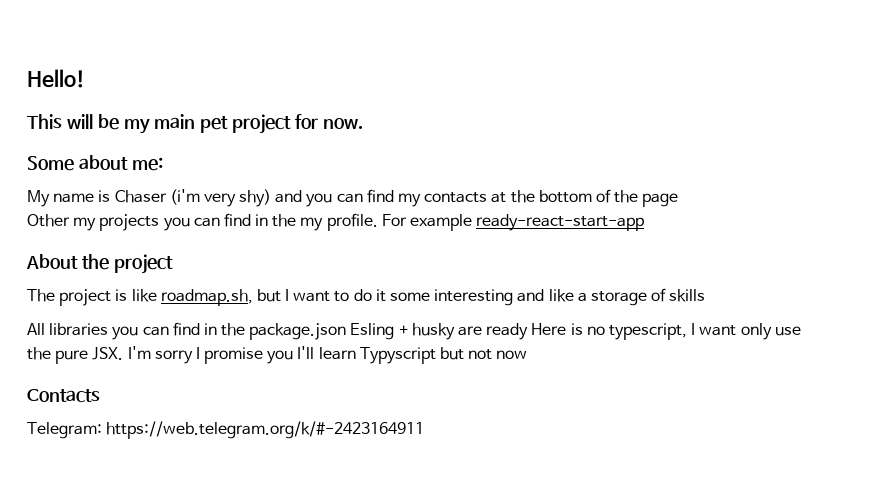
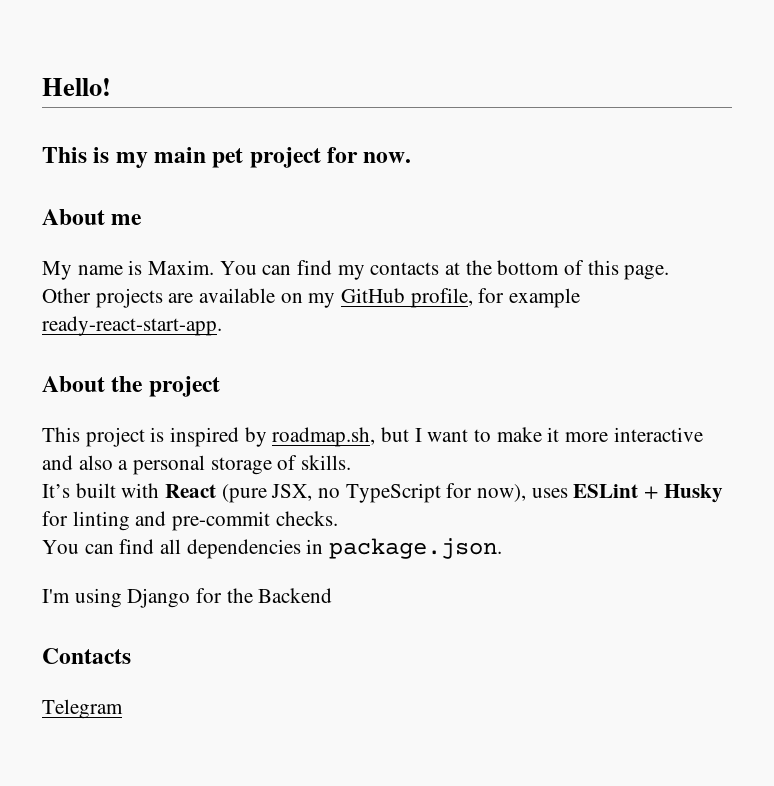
- This will be my main pet project for now.
+ This is my main pet project for now.
- Some about me:
+ About me
- My name is Chaser (i'm very shy) and you can find my contacts at the bottom of the page
+ My name is Maxim. You can find my contacts at the bottom of this page.
- Other my projects you can find in the my profile. For example ready-react-start-app
+ Other projects are available on my GitHub profile, for example ready-react-start-app.
- The project is like roadmap.sh, but I want to do it some interesting and like a storage of skills
- All libraries you can find in the package.json Esling + husky are ready Here is no typescript, I want only use the pure JSX. I'm sorry I promise you I'll learn Typyscript but not now
+ This project is inspired by roadmap.sh, but I want to make it more interactive and also a personal storage of skills.
+ It’s built with React (pure JSX, no TypeScript for now), uses ESLint + Husky for linting and pre-commit checks.
+ You can find all dependencies in package.json.
+ I'm using Django for the Backend
- Telegram: https://web.telegram.org/k/#-2423164911
+ Telegram

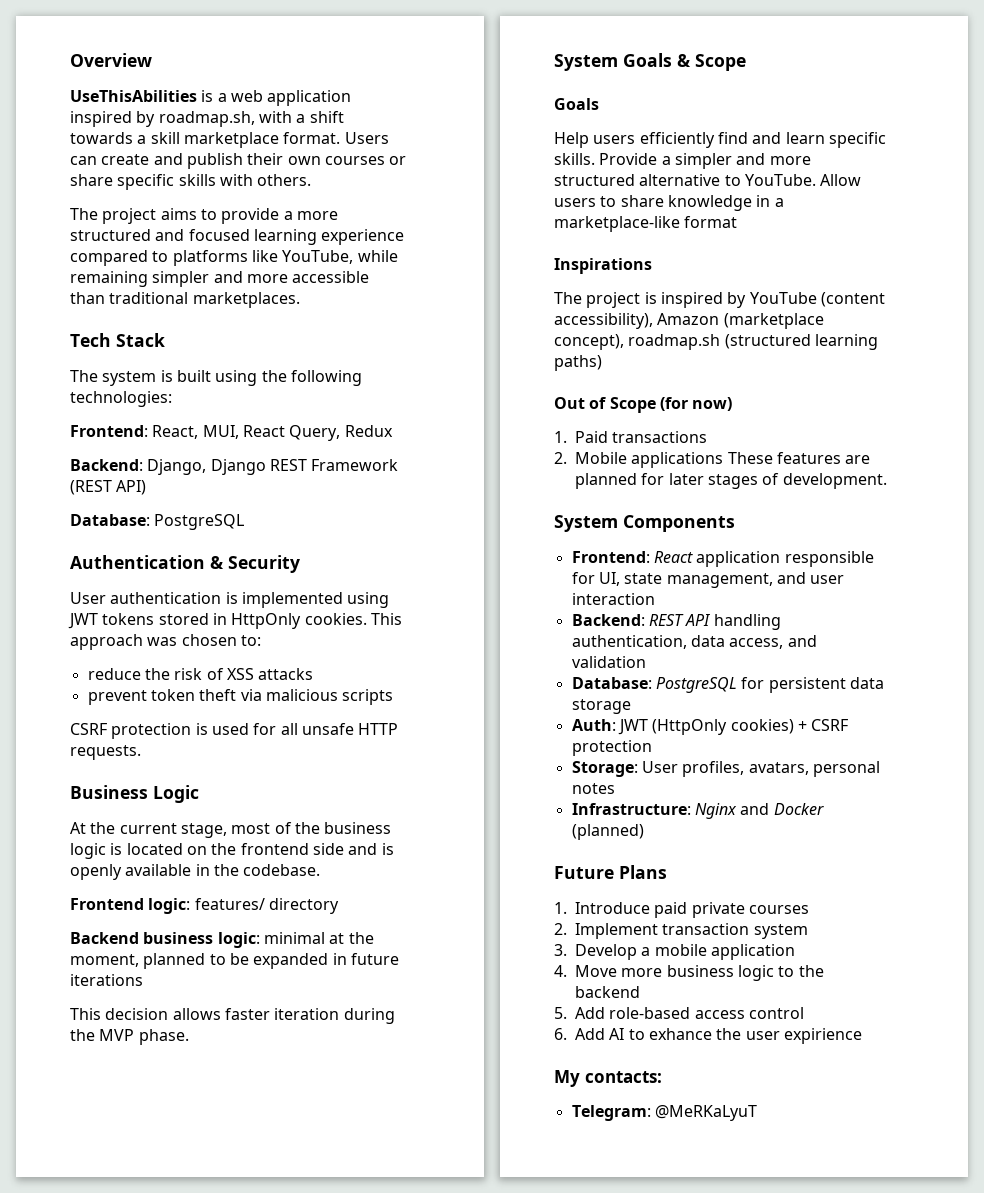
- Hello!
- This is my main pet project for now.
- About me
- My name is Maxim. You can find my contacts at the bottom of this page.
- Other projects are available on my GitHub profile, for example ready-react-start-app.
- About the project
- This project is inspired by roadmap.sh, but I want to make it more interactive and also a personal storage of skills.
- It’s built with React (pure JSX, no TypeScript for now), uses ESLint + Husky for linting and pre-commit checks.
- You can find all dependencies in package.json.
- I'm using Django for the Backend
- Contacts
- Telegram
+ Overview
+ UseThisAbilities is a web application inspired by roadmap.sh, with a shift towards a skill marketplace format. Users can create and publish their own courses or share specific skills with others.
+ The project aims to provide a more structured and focused learning experience compared to platforms like YouTube, while remaining simpler and more accessible than traditional marketplaces.
+ Tech Stack
+ The system is built using the following technologies:
+ Frontend: React, MUI, React Query, Redux
+ Backend: Django, Django REST Framework (REST API)
+ Database: PostgreSQL
+ Authentication & Security
+ User authentication is implemented using JWT tokens stored in HttpOnly cookies. This approach was chosen to:
+ reduce the risk of XSS attacks
+ prevent token theft via malicious scripts
+ CSRF protection is used for all unsafe HTTP requests.
+ Business Logic
+ At the current stage, most of the business logic is located on the frontend side and is openly available in the codebase.
+ Frontend logic: features/ directory
+ Backend business logic: minimal at the moment, planned to be expanded in future iterations
+ This decision allows faster iteration during the MVP phase.
+ System Goals & Scope
+ Goals
+ Help users efficiently find and learn specific skills. Provide a simpler and more structured alternative to YouTube. Allow users to share knowledge in a marketplace-like format
+ Inspirations
+ The project is inspired by YouTube (content accessibility), Amazon (marketplace concept), roadmap.sh (structured learning paths)
+ Out of Scope (for now)
+ 1. Paid transactions
+ 2. Mobile applications These features are planned for later stages of development.
+ System Components
+ Frontend: React application responsible for UI, state management, and user interaction
+ Backend: REST API handling authentication, data access, and validation
+ Database: PostgreSQL for persistent data storage
+ Auth: JWT (HttpOnly cookies) + CSRF protection
+ Storage: User profiles, avatars, personal notes
+ Infrastructure: Nginx and Docker (planned)
+ Future Plans
+ 1. Introduce paid private courses
+ 2. Implement transaction system
+ 3. Develop a mobile application
+ 4. Move more business logic to the backend
+ 5. Add role-based access control
+ 6. Add AI to exhance the user expirience
+ My contacts:
+ Telegram: @MeRKaLyuT

